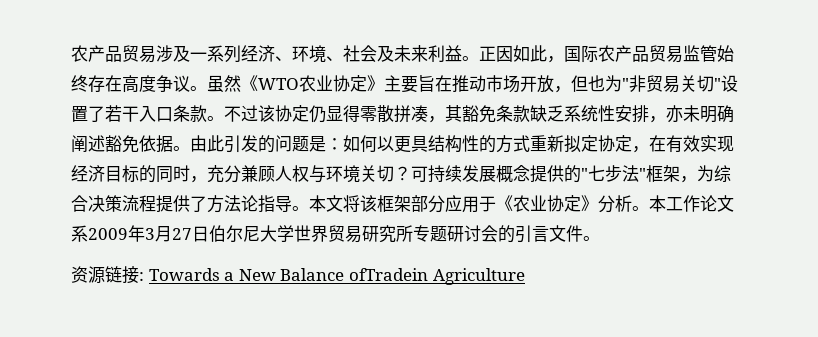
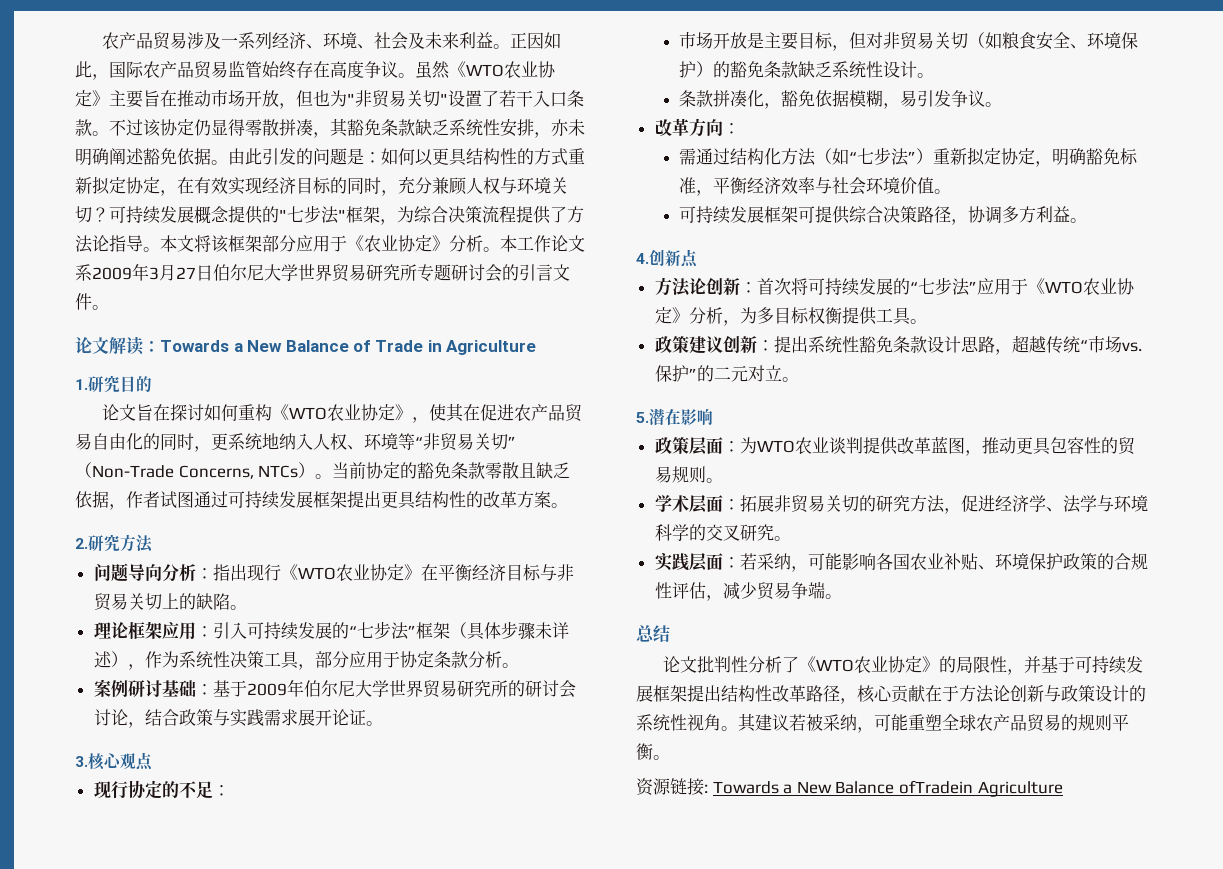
+ 论文解读：Towards a New Balance of Trade in Agriculture
+ 1.研究目的
+ 论文旨在探讨如何重构《WTO农业协定》，使其在促进农产品贸易自由化的同时，更系统地纳入人权、环境等“非贸易关切”（Non-Trade Concerns, NTCs）。当前协定的豁免条款零散且缺乏依据，作者试图通过可持续发展框架提出更具结构性的改革方案。
+ 2.研究方法
+ 问题导向分析：指出现行《WTO农业协定》在平衡经济目标与非贸易关切上的缺陷。
+ 理论框架应用：引入可持续发展的“七步法”框架（具体步骤未详述），作为系统性决策工具，部分应用于协定条款分析。
+ 案例研讨基础：基于2009年伯尔尼大学世界贸易研究所的研讨会讨论，结合政策与实践需求展开论证。
+ 3.核心观点
+ 现行协定的不足：
+ 市场开放是主要目标，但对非贸易关切（如粮食安全、环境保护）的豁免条款缺乏系统性设计。
+ 条款拼凑化，豁免依据模糊，易引发争议。
+ 改革方向：
+ 需通过结构化方法（如“七步法”）重新拟定协定，明确豁免标准，平衡经济效率与社会环境价值。
+ 可持续发展框架可提供综合决策路径，协调多方利益。
+ 4.创新点
+ 方法论创新：首次将可持续发展的“七步法”应用于《WTO农业协定》分析，为多目标权衡提供工具。
+ 政策建议创新：提出系统性豁免条款设计思路，超越传统“市场vs.保护”的二元对立。
+ 5.潜在影响
+ 政策层面：为WTO农业谈判提供改革蓝图，推动更具包容性的贸易规则。
+ 学术层面：拓展非贸易关切的研究方法，促进经济学、法学与环境科学的交叉研究。
+ 实践层面：若采纳，可能影响各国农业补贴、环境保护政策的合规性评估，减少贸易争端。
+ 总结
+ 论文批判性分析了《WTO农业协定》的局限性，并基于可持续发展框架提出结构性改革路径，核心贡献在于方法论创新与政策设计的系统性视角。其建议若被采纳，可能重塑全球农产品贸易的规则平衡。

